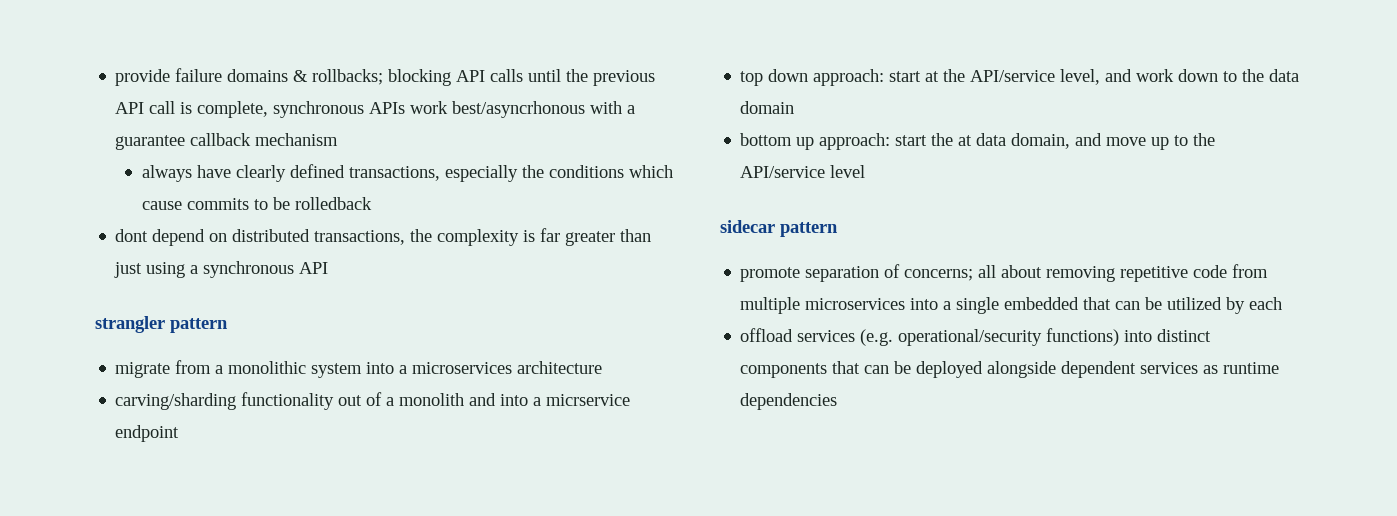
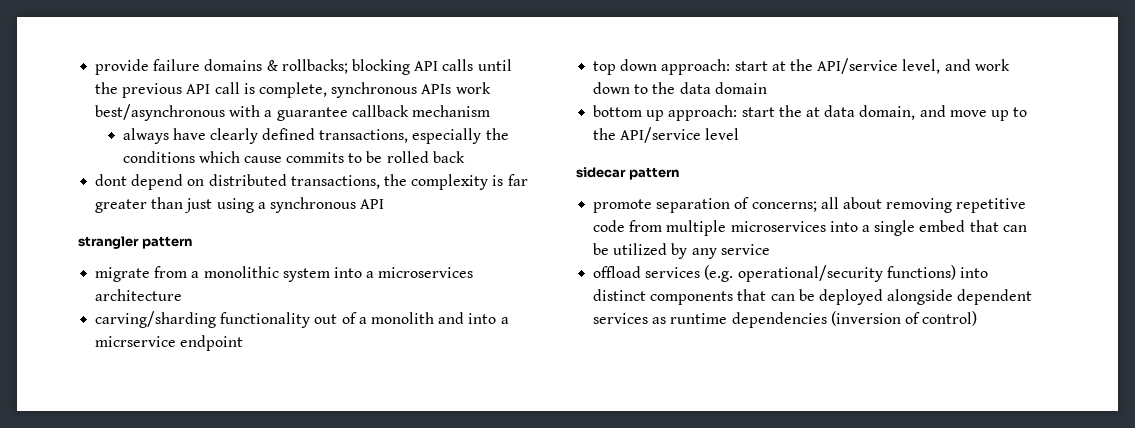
- provide failure domains & rollbacks; blocking API calls until the previous API call is complete, synchronous APIs work best/asyncrhonous with a guarantee callback mechanism
+ provide failure domains & rollbacks; blocking API calls until the previous API call is complete, synchronous APIs work best/asynchronous with a guarantee callback mechanism
- always have clearly defined transactions, especially the conditions which cause commits to be rolledback
+ always have clearly defined transactions, especially the conditions which cause commits to be rolled back
- promote separation of concerns; all about removing repetitive code from multiple microservices into a single embedded that can be utilized by each
+ promote separation of concerns; all about removing repetitive code from multiple microservices into a single embed that can be utilized by any service
- offload services (e.g. operational/security functions) into distinct components that can be deployed alongside dependent services as runtime dependencies
+ offload services (e.g. operational/security functions) into distinct components that can be deployed alongside dependent services as runtime dependencies (inversion of control)

